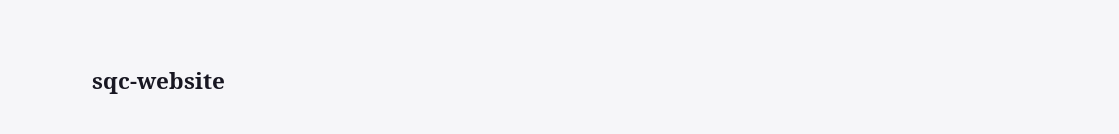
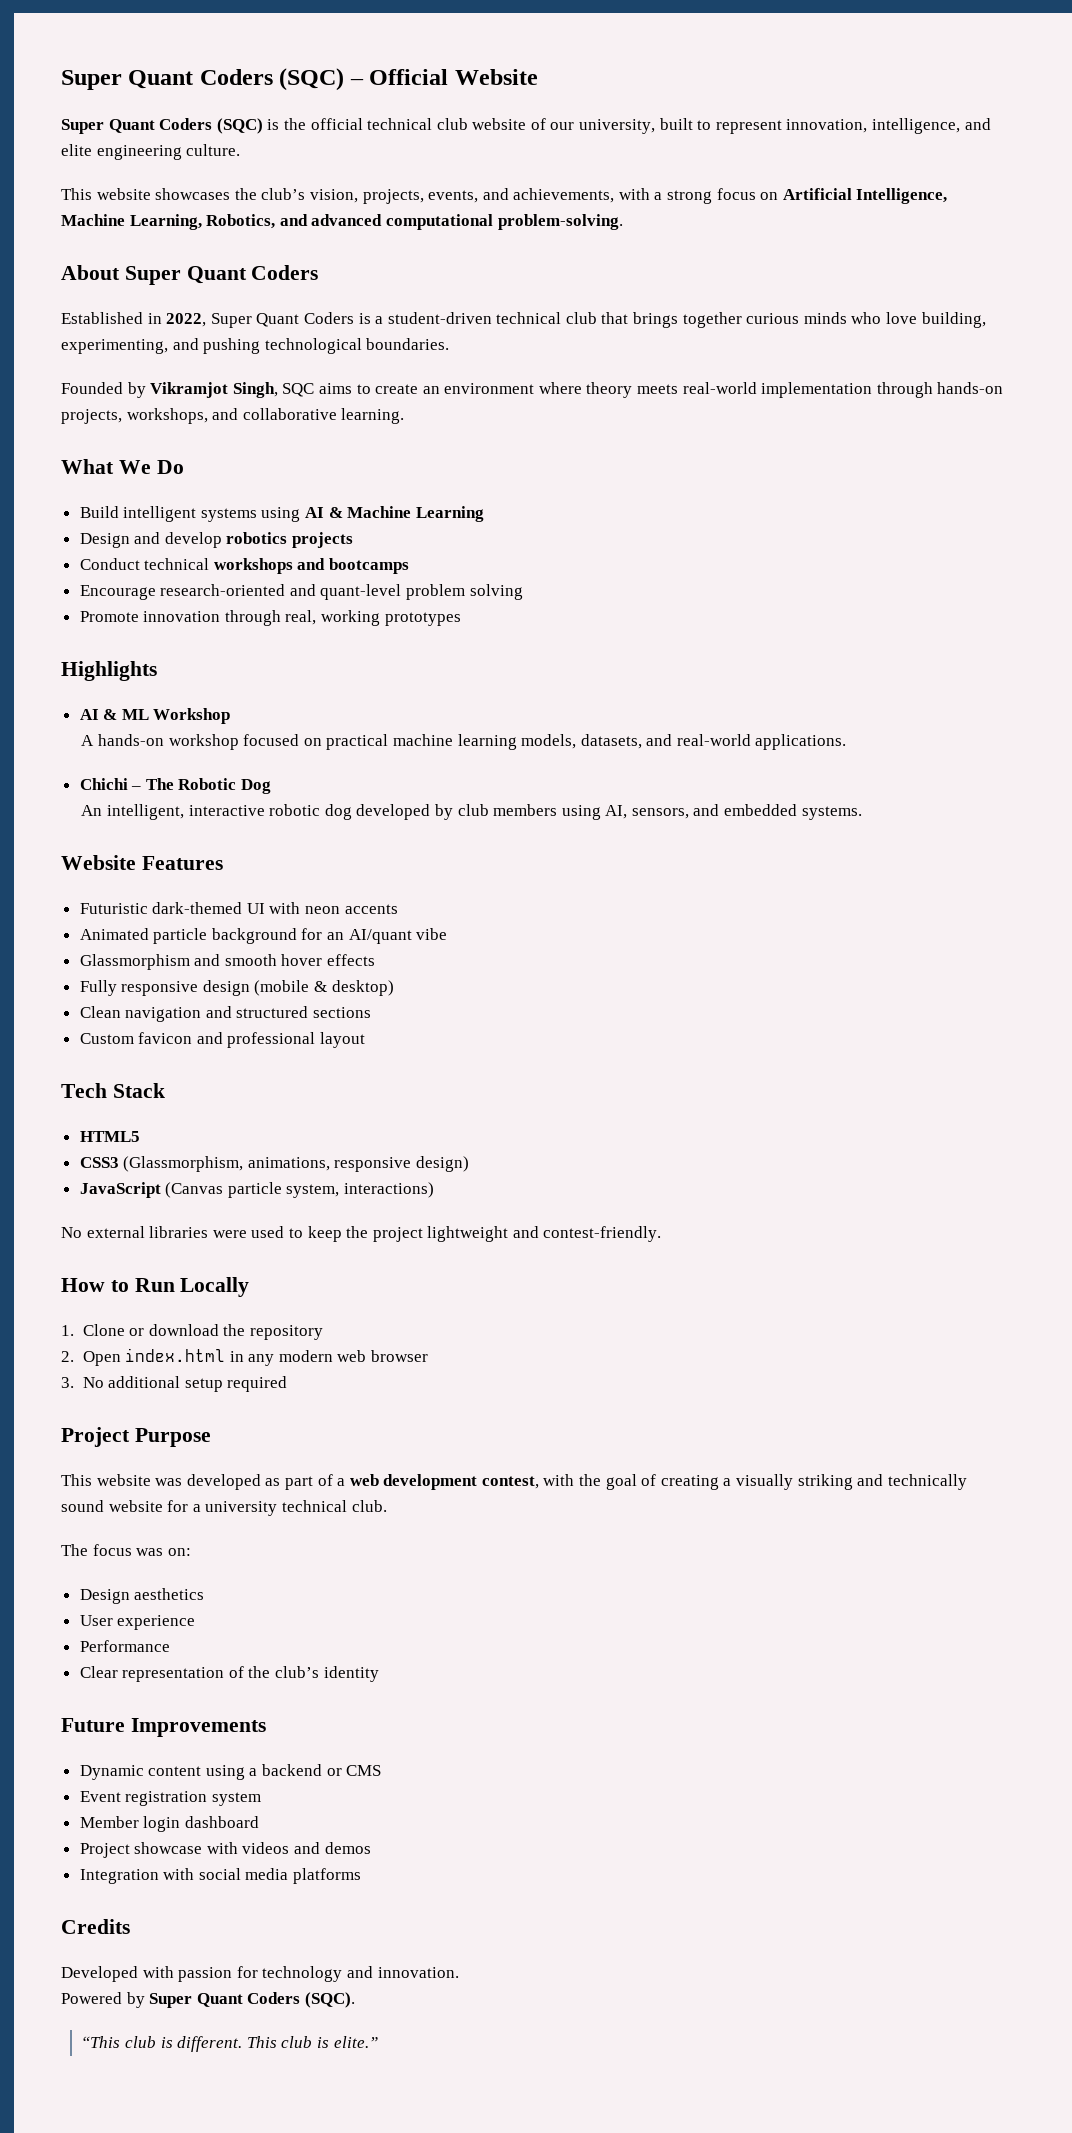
- sqc-website
+ Super Quant Coders (SQC) – Official Website
+ Super Quant Coders (SQC) is the official technical club website of our university, built to represent innovation, intelligence, and elite engineering culture.
+ This website showcases the club’s vision, projects, events, and achievements, with a strong focus on Artificial Intelligence, Machine Learning, Robotics, and advanced computational problem-solving.
+ About Super Quant Coders
+ Established in 2022, Super Quant Coders is a student-driven technical club that brings together curious minds who love building, experimenting, and pushing technological boundaries.
+ Founded by Vikramjot Singh, SQC aims to create an environment where theory meets real-world implementation through hands-on projects, workshops, and collaborative learning.
+ What We Do
+ Build intelligent systems using AI & Machine Learning
+ Design and develop robotics projects
+ Conduct technical workshops and bootcamps
+ Encourage research-oriented and quant-level problem solving
+ Promote innovation through real, working prototypes
+ Highlights
+ AI & ML Workshop
+ A hands-on workshop focused on practical machine learning models, datasets, and real-world applications.
+ Chichi – The Robotic Dog
+ An intelligent, interactive robotic dog developed by club members using AI, sensors, and embedded systems.
+ Website Features
+ Futuristic dark-themed UI with neon accents
+ Animated particle background for an AI/quant vibe
+ Glassmorphism and smooth hover effects
+ Fully responsive design (mobile & desktop)
+ Clean navigation and structured sections
+ Custom favicon and professional layout
+ Tech Stack
+ HTML5
+ CSS3 (Glassmorphism, animations, responsive design)
+ JavaScript (Canvas particle system, interactions)
+ No external libraries were used to keep the project lightweight and contest-friendly.
+ How to Run Locally
+ 1. Clone or download the repository
+ 2. Open index.html in any modern web browser
+ 3. No additional setup required
+ Project Purpose
+ This website was developed as part of a web development contest, with the goal of creating a visually striking and technically sound website for a university technical club.
+ The focus was on:
+ Design aesthetics
+ User experience
+ Performance
+ Clear representation of the club’s identity
+ Future Improvements
+ Dynamic content using a backend or CMS
+ Event registration system
+ Member login dashboard
+ Project showcase with videos and demos
+ Integration with social media platforms
+ Credits
+ Developed with passion for technology and innovation.
+ Powered by Super Quant Coders (SQC).
+ “This club is different. This club is elite.”

